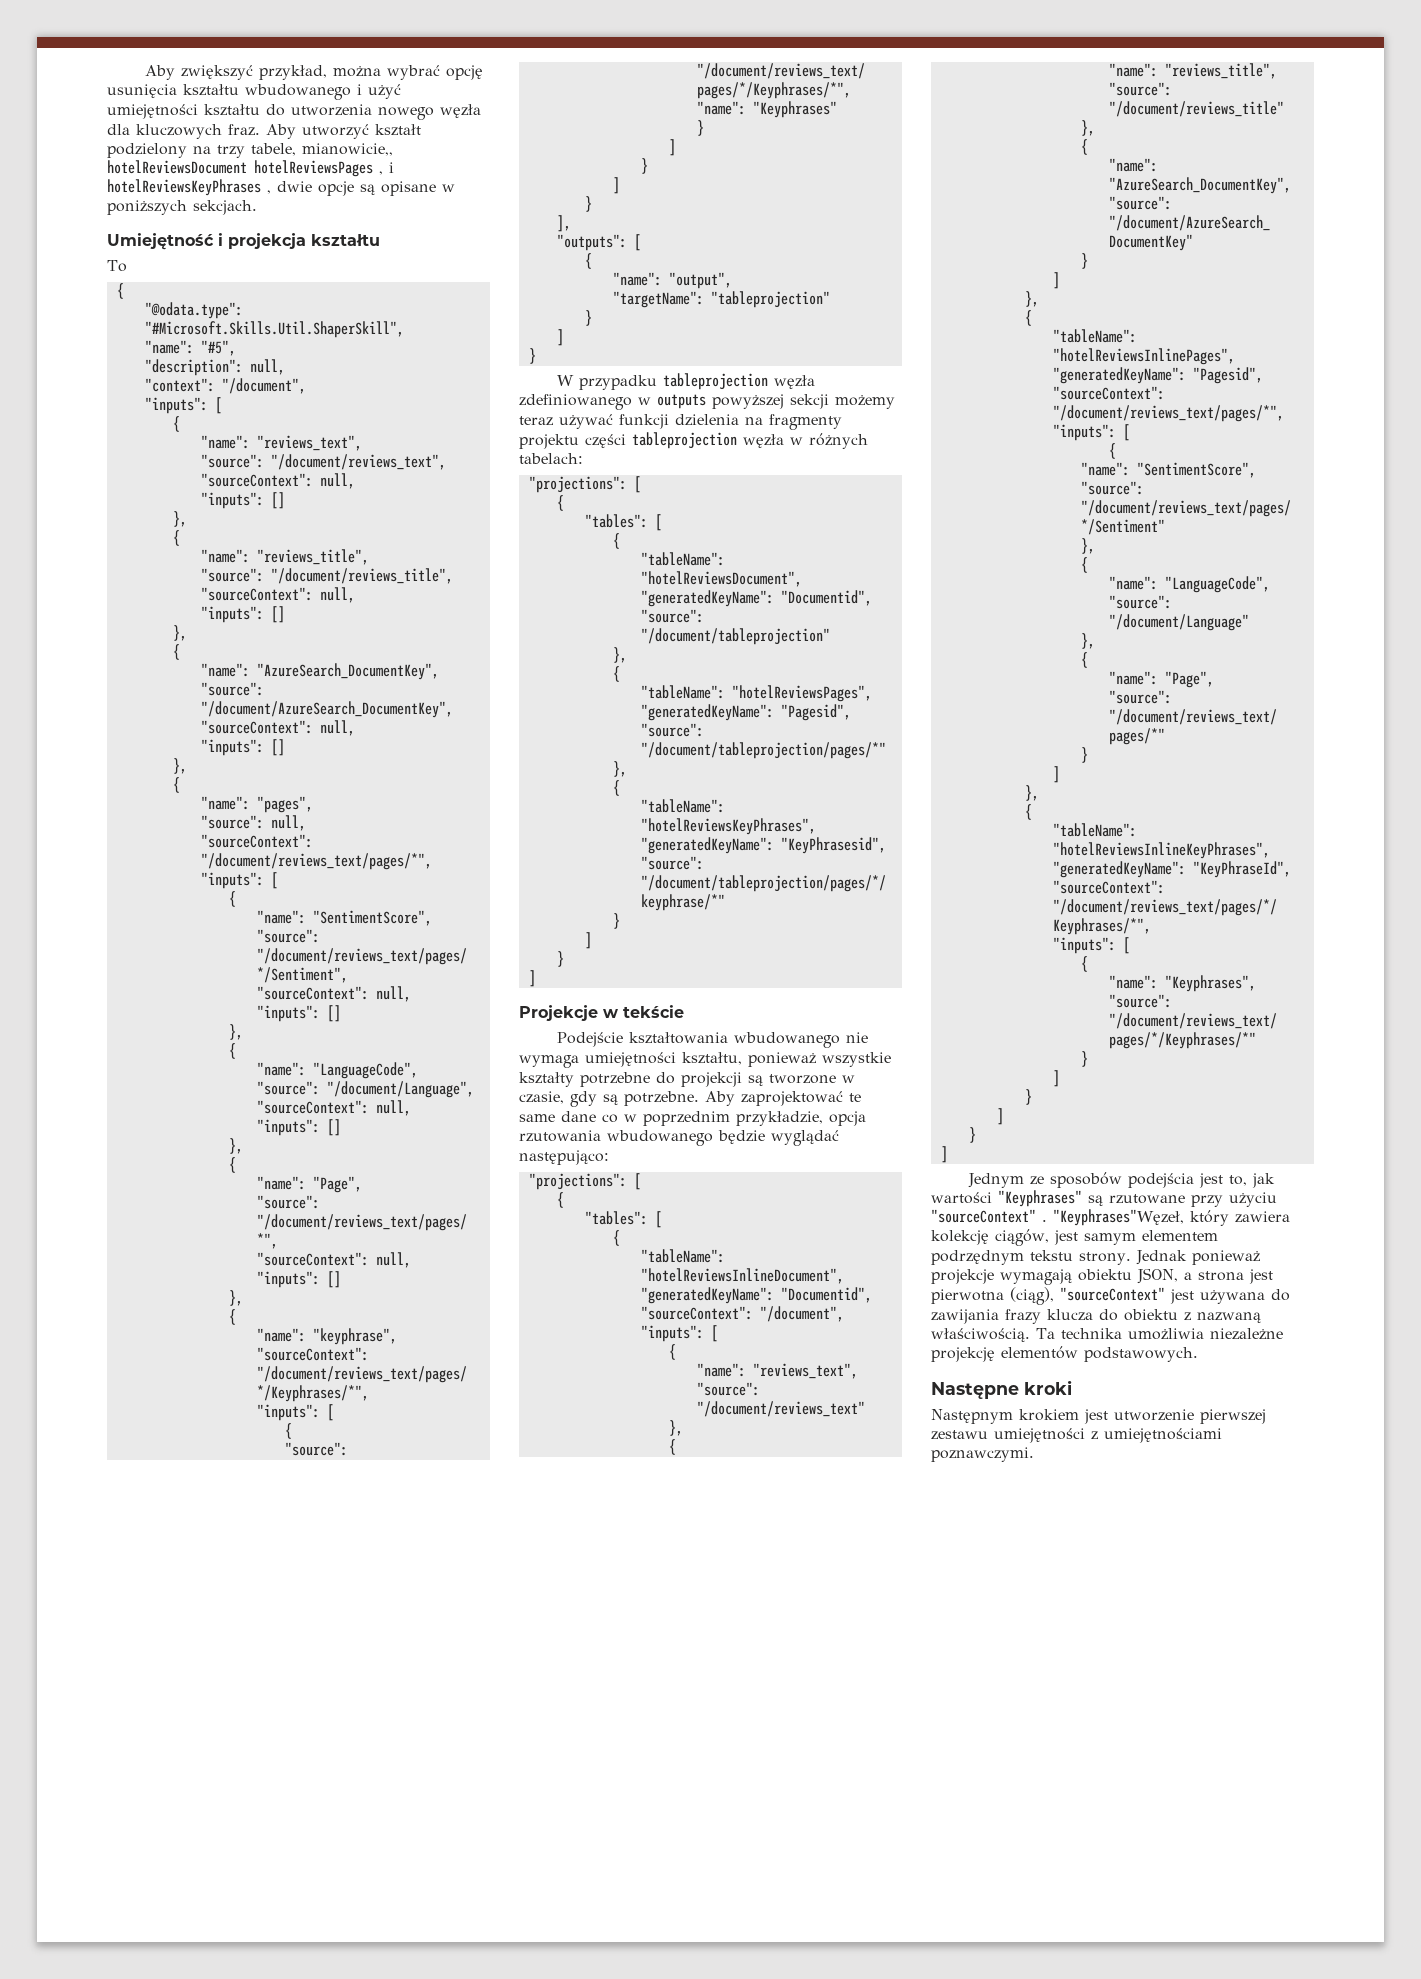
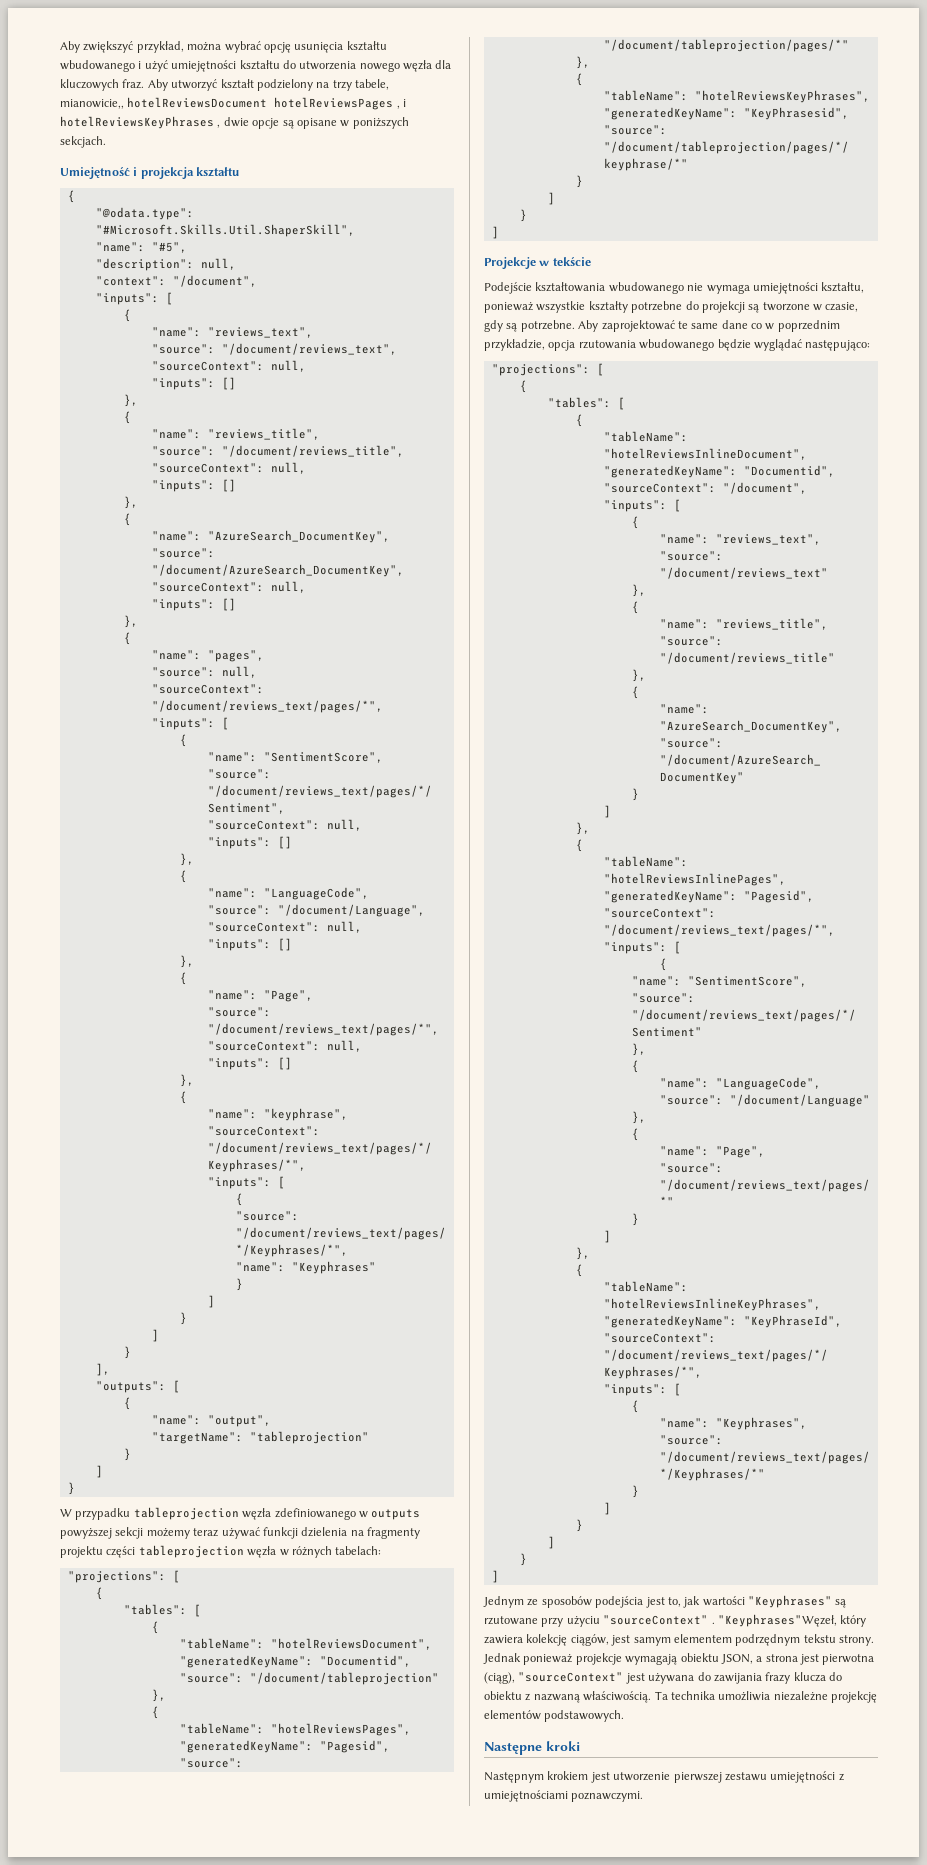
- To

